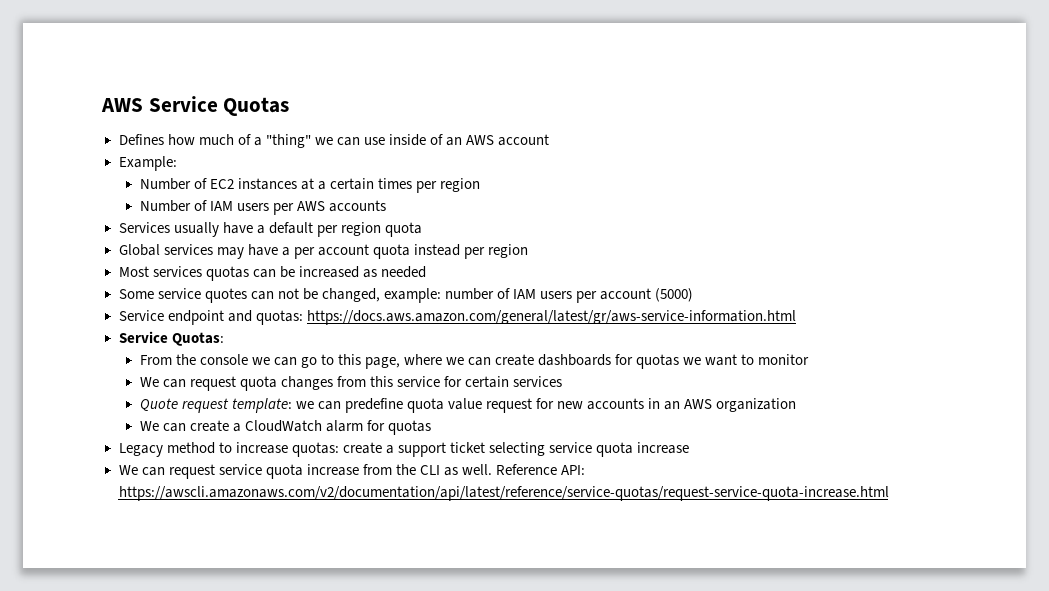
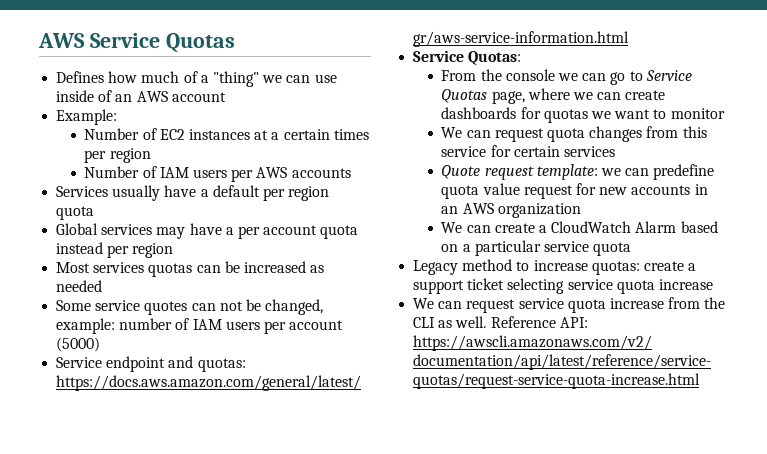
- From the console we can go to this page, where we can create dashboards for quotas we want to monitor
+ From the console we can go to Service Quotas page, where we can create dashboards for quotas we want to monitor
- We can create a CloudWatch alarm for quotas
+ We can create a CloudWatch Alarm based on a particular service quota

